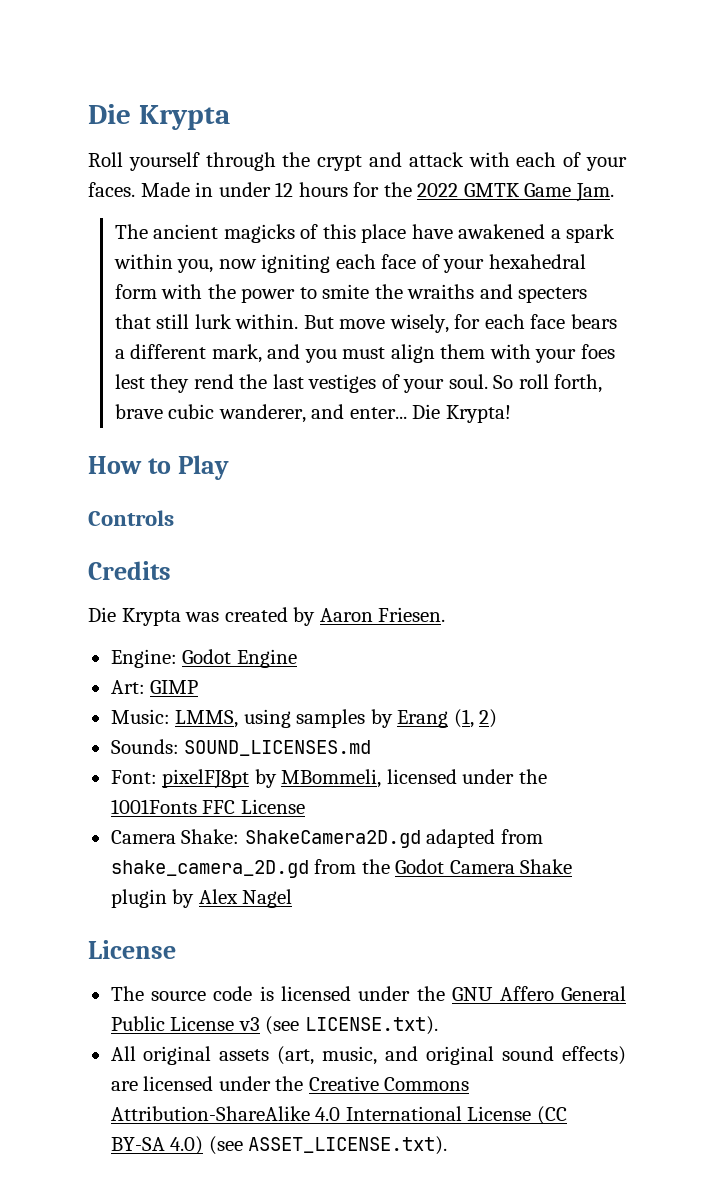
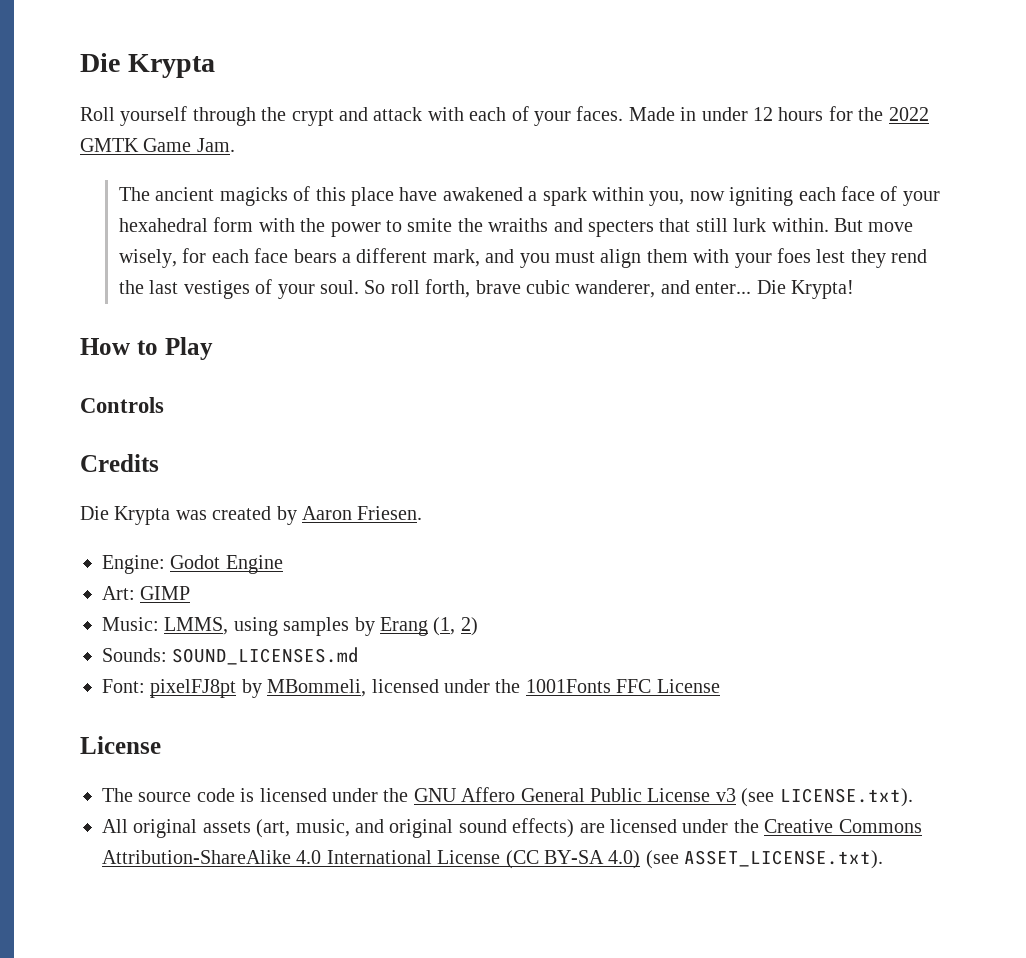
- Camera Shake: ShakeCamera2D.gd adapted from shake_camera_2D.gd from the Godot Camera Shake plugin by Alex Nagel

